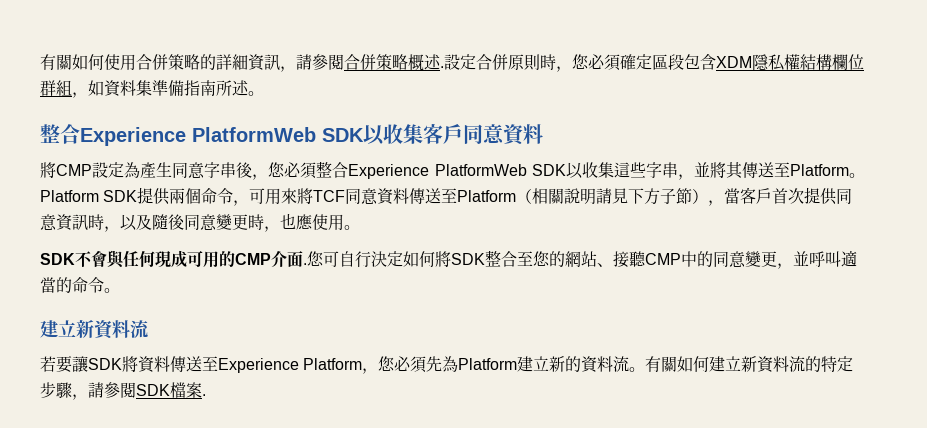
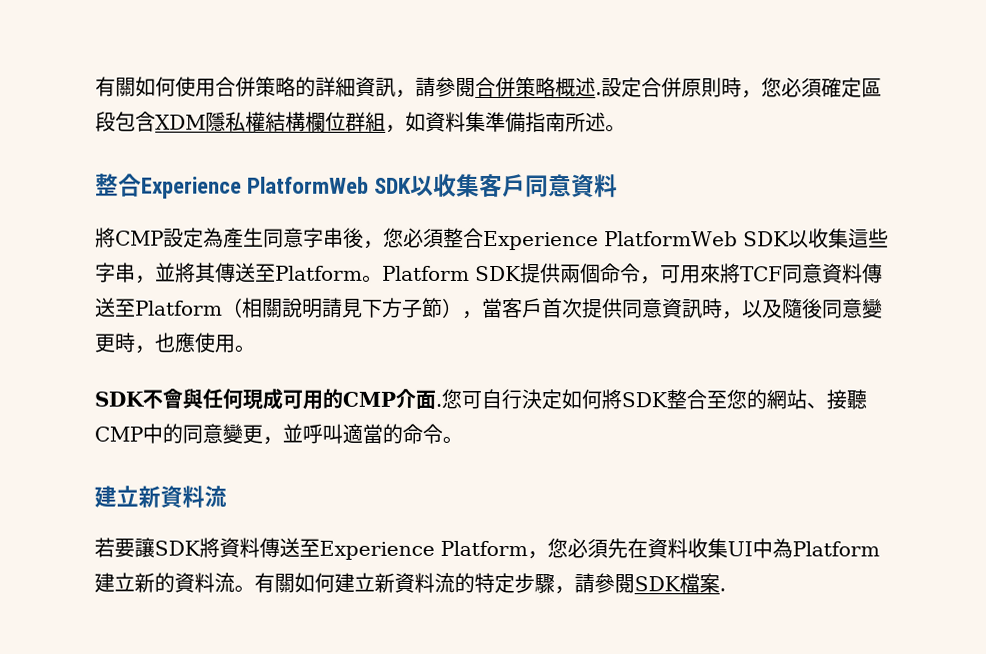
- 若要讓SDK將資料傳送至Experience Platform，您必須先為Platform建立新的資料流。
+ 若要讓SDK將資料傳送至Experience Platform，您必須先在資料收集UI中為Platform建立新的資料流。

